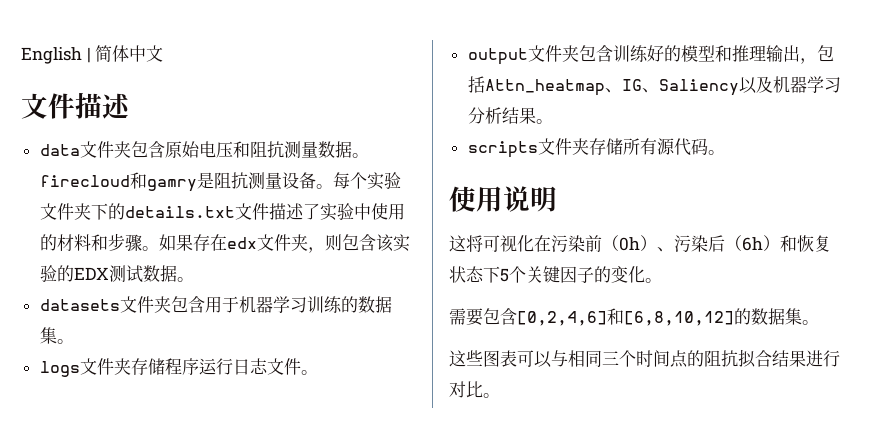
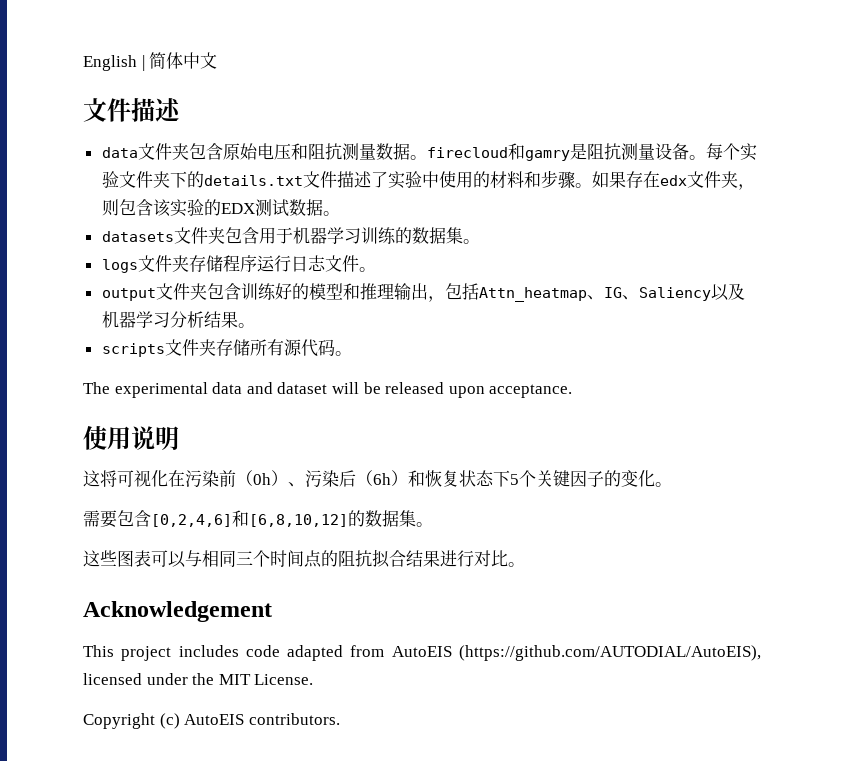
+ The experimental data and dataset will be released upon acceptance.
+ Acknowledgement
+ This project includes code adapted from AutoEIS (https://github.com/AUTODIAL/AutoEIS), licensed under the MIT License.
+ Copyright (c) AutoEIS contributors.

